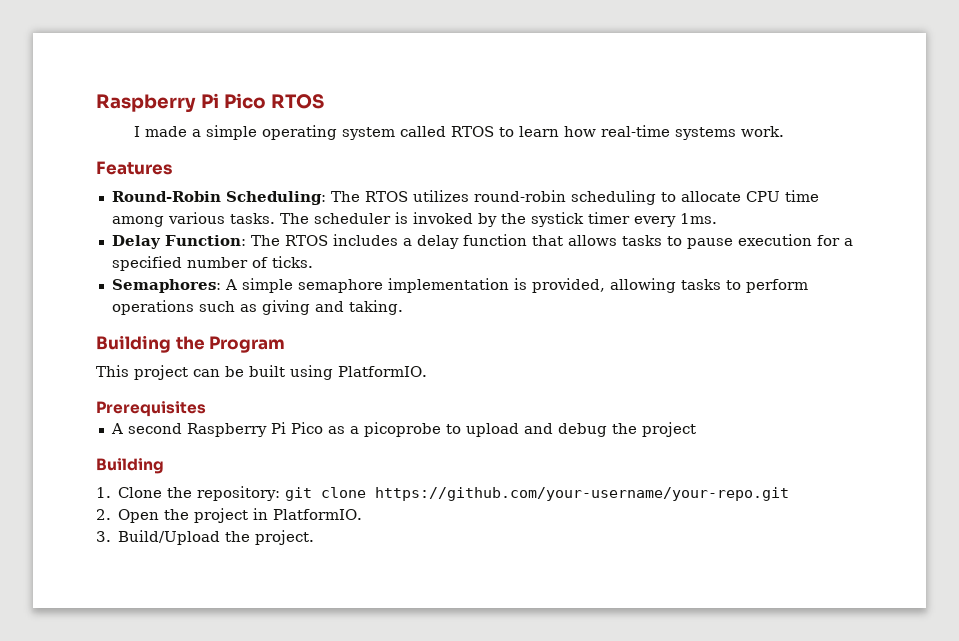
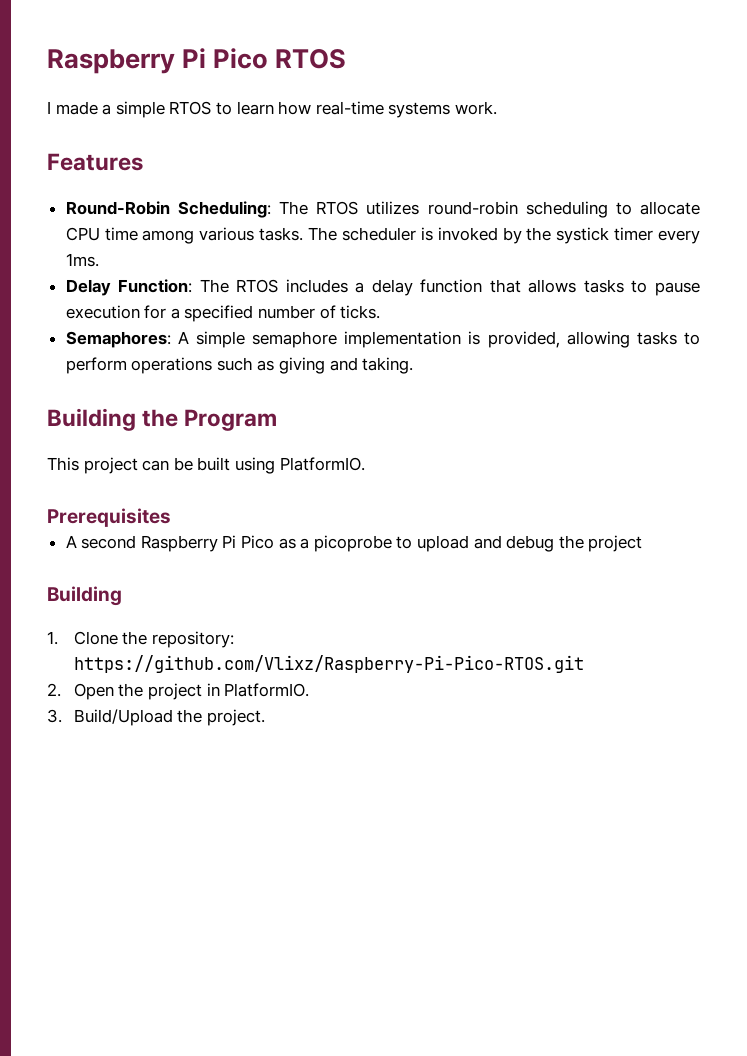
- I made a simple operating system called RTOS to learn how real-time systems work.
+ I made a simple RTOS to learn how real-time systems work.
- 1. Clone the repository: git clone https://github.com/your-username/your-repo.git
+ 1. Clone the repository: https://github.com/Vlixz/Raspberry-Pi-Pico-RTOS.git

